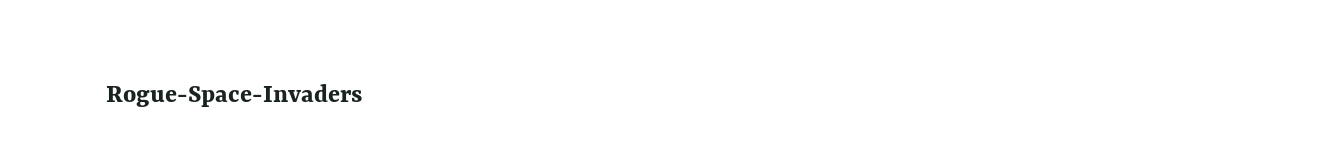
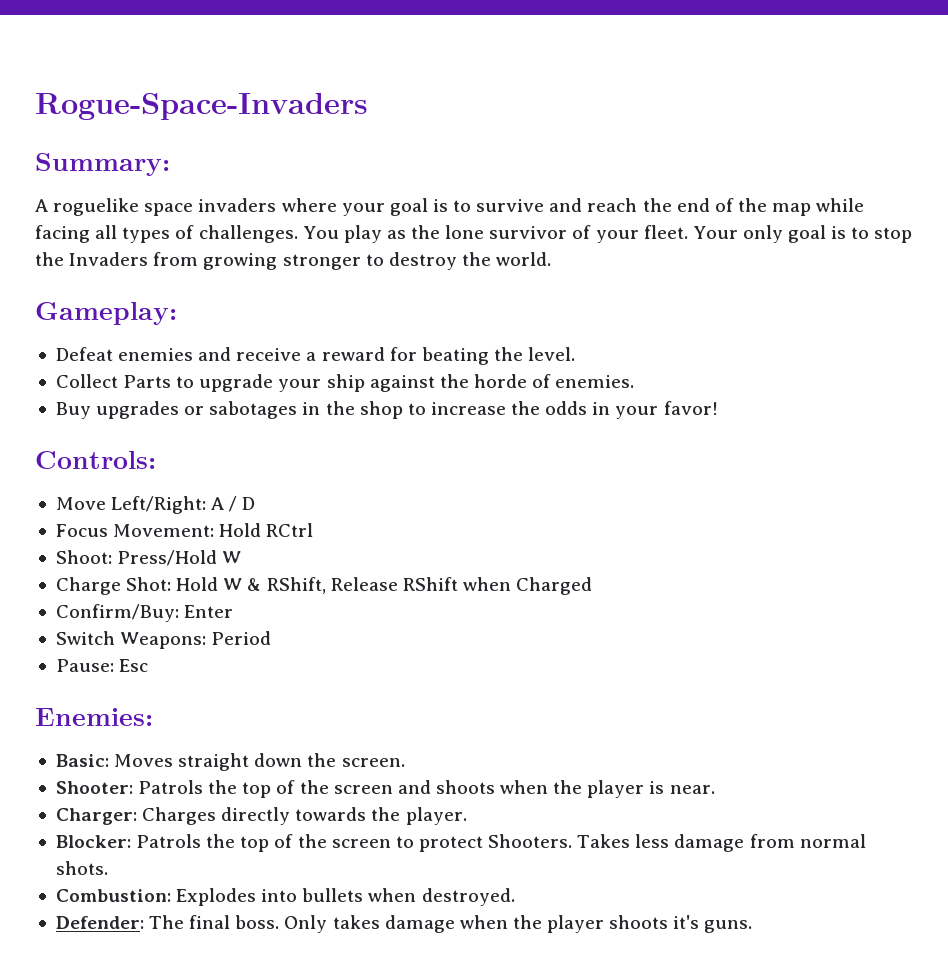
+ Summary:
+ A roguelike space invaders where your goal is to survive and reach the end of the map while facing all types of challenges. You play as the lone survivor of your fleet. Your only goal is to stop the Invaders from growing stronger to destroy the world.
+ Gameplay:
+ Defeat enemies and receive a reward for beating the level.
+ Collect Parts to upgrade your ship against the horde of enemies.
+ Buy upgrades or sabotages in the shop to increase the odds in your favor!
+ Controls:
+ Move Left/Right: A / D
+ Focus Movement: Hold RCtrl
+ Shoot: Press/Hold W
+ Charge Shot: Hold W & RShift, Release RShift when Charged
+ Confirm/Buy: Enter
+ Switch Weapons: Period
+ Pause: Esc
+ Enemies:
+ Basic: Moves straight down the screen.
+ Shooter: Patrols the top of the screen and shoots when the player is near.
+ Charger: Charges directly towards the player.
+ Blocker: Patrols the top of the screen to protect Shooters. Takes less damage from normal shots.
+ Combustion: Explodes into bullets when destroyed.
+ Defender: The final boss. Only takes damage when the player shoots it's guns.

